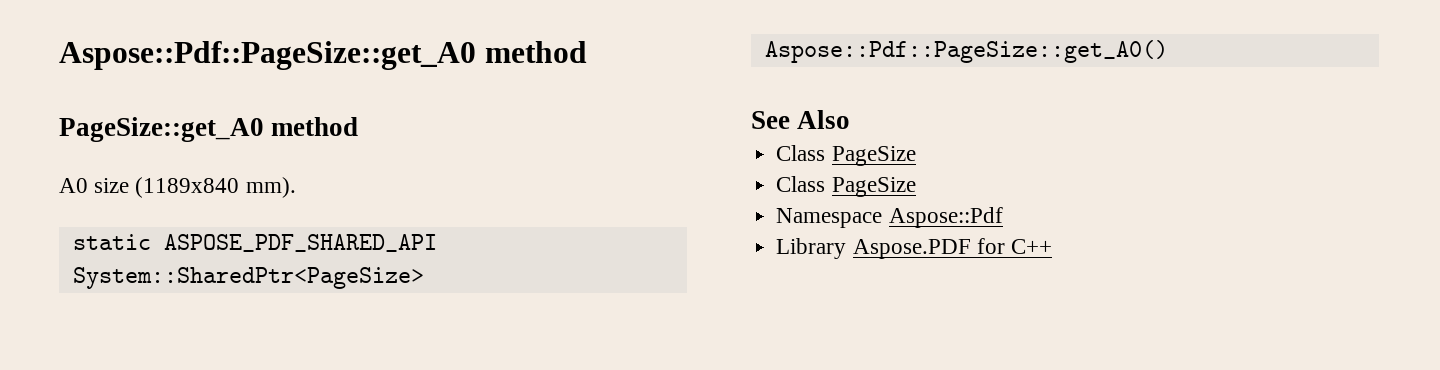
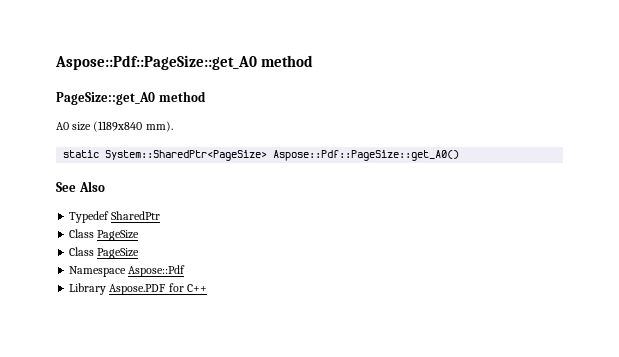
- static ASPOSE_PDF_SHARED_API System::SharedPtr<PageSize> Aspose::Pdf::PageSize::get_A0()
+ static System::SharedPtr<PageSize> Aspose::Pdf::PageSize::get_A0()
+ Typedef SharedPtr

